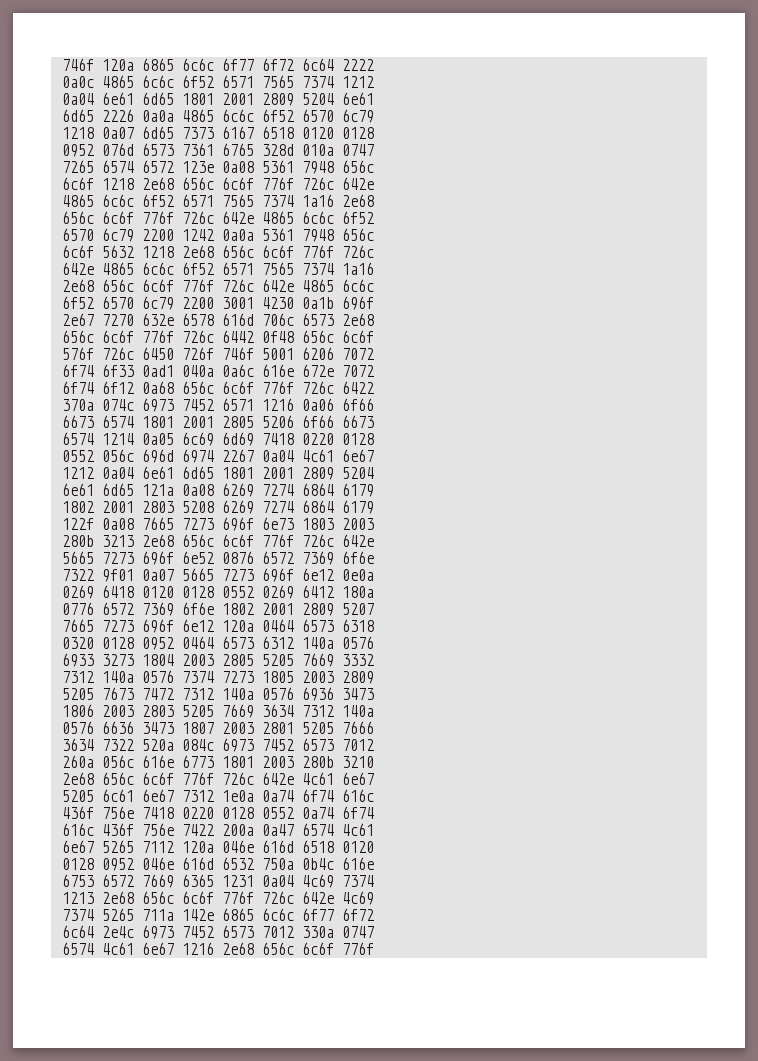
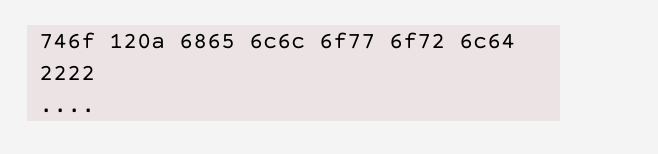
- 0a0c 4865 6c6c 6f52 6571 7565 7374 1212
- 0a04 6e61 6d65 1801 2001 2809 5204 6e61
- 6d65 2226 0a0a 4865 6c6c 6f52 6570 6c79
- 1218 0a07 6d65 7373 6167 6518 0120 0128
- 0952 076d 6573 7361 6765 328d 010a 0747
- 7265 6574 6572 123e 0a08 5361 7948 656c
- 6c6f 1218 2e68 656c 6c6f 776f 726c 642e
- 4865 6c6c 6f52 6571 7565 7374 1a16 2e68
- 656c 6c6f 776f 726c 642e 4865 6c6c 6f52
- 6570 6c79 2200 1242 0a0a 5361 7948 656c
- 6c6f 5632 1218 2e68 656c 6c6f 776f 726c
- 642e 4865 6c6c 6f52 6571 7565 7374 1a16
- 2e68 656c 6c6f 776f 726c 642e 4865 6c6c
- 6f52 6570 6c79 2200 3001 4230 0a1b 696f
- 2e67 7270 632e 6578 616d 706c 6573 2e68
- 656c 6c6f 776f 726c 6442 0f48 656c 6c6f
- 576f 726c 6450 726f 746f 5001 6206 7072
- 6f74 6f33 0ad1 040a 0a6c 616e 672e 7072
- 6f74 6f12 0a68 656c 6c6f 776f 726c 6422
- 370a 074c 6973 7452 6571 1216 0a06 6f66
- 6673 6574 1801 2001 2805 5206 6f66 6673
- 6574 1214 0a05 6c69 6d69 7418 0220 0128
- 0552 056c 696d 6974 2267 0a04 4c61 6e67
- 1212 0a04 6e61 6d65 1801 2001 2809 5204
- 6e61 6d65 121a 0a08 6269 7274 6864 6179
- 1802 2001 2803 5208 6269 7274 6864 6179
- 122f 0a08 7665 7273 696f 6e73 1803 2003
- 280b 3213 2e68 656c 6c6f 776f 726c 642e
- 5665 7273 696f 6e52 0876 6572 7369 6f6e
- 7322 9f01 0a07 5665 7273 696f 6e12 0e0a
- 0269 6418 0120 0128 0552 0269 6412 180a
- 0776 6572 7369 6f6e 1802 2001 2809 5207
- 7665 7273 696f 6e12 120a 0464 6573 6318
- 0320 0128 0952 0464 6573 6312 140a 0576
- 6933 3273 1804 2003 2805 5205 7669 3332
- 7312 140a 0576 7374 7273 1805 2003 2809
- 5205 7673 7472 7312 140a 0576 6936 3473
- 1806 2003 2803 5205 7669 3634 7312 140a
- 0576 6636 3473 1807 2003 2801 5205 7666
- 3634 7322 520a 084c 6973 7452 6573 7012
- 260a 056c 616e 6773 1801 2003 280b 3210
- 2e68 656c 6c6f 776f 726c 642e 4c61 6e67
- 5205 6c61 6e67 7312 1e0a 0a74 6f74 616c
- 436f 756e 7418 0220 0128 0552 0a74 6f74
- 616c 436f 756e 7422 200a 0a47 6574 4c61
- 6e67 5265 7112 120a 046e 616d 6518 0120
- 0128 0952 046e 616d 6532 750a 0b4c 616e
- 6753 6572 7669 6365 1231 0a04 4c69 7374
- 1213 2e68 656c 6c6f 776f 726c 642e 4c69
- 7374 5265 711a 142e 6865 6c6c 6f77 6f72
- 6c64 2e4c 6973 7452 6573 7012 330a 0747
- 6574 4c61 6e67 1216 2e68 656c 6c6f 776f
+ ....

